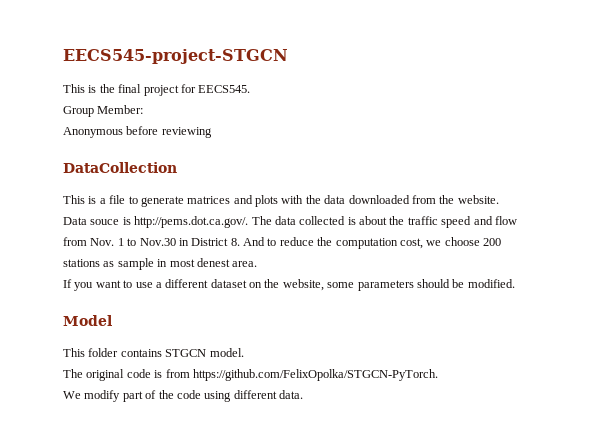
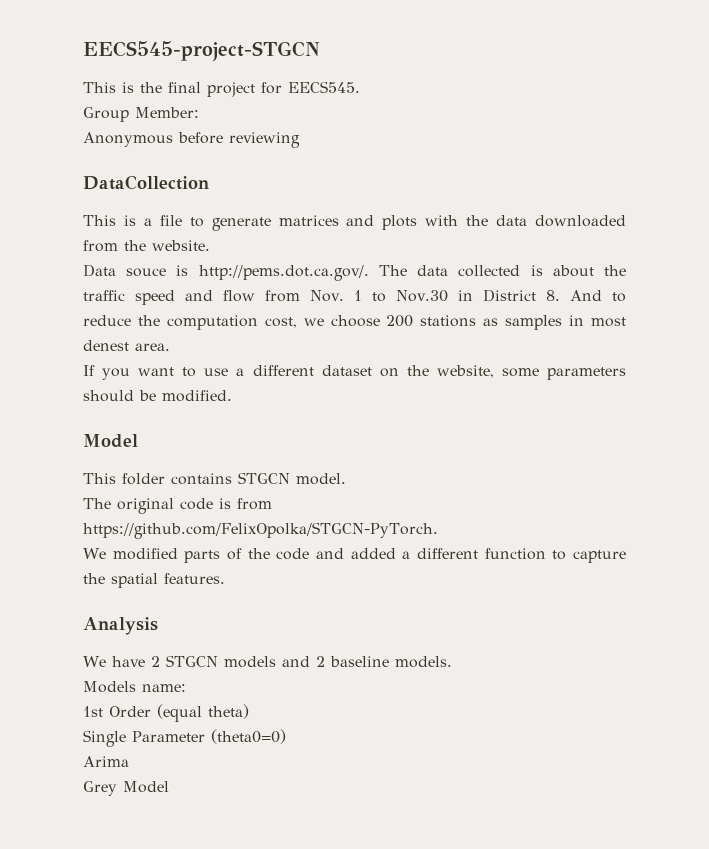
- Data souce is http://pems.dot.ca.gov/. The data collected is about the traffic speed and flow from Nov. 1 to Nov.30 in District 8. And to reduce the computation cost, we choose 200 stations as sample in most denest area.
+ Data souce is http://pems.dot.ca.gov/. The data collected is about the traffic speed and flow from Nov. 1 to Nov.30 in District 8. And to reduce the computation cost, we choose 200 stations as samples in most denest area.
- We modify part of the code using different data.
+ We modified parts of the code and added a different function to capture the spatial features.
+ Analysis
+ We have 2 STGCN models and 2 baseline models.
+ Models name:
+ 1st Order (equal theta)
+ Single Parameter (theta0=0)
+ Arima
+ Grey Model

